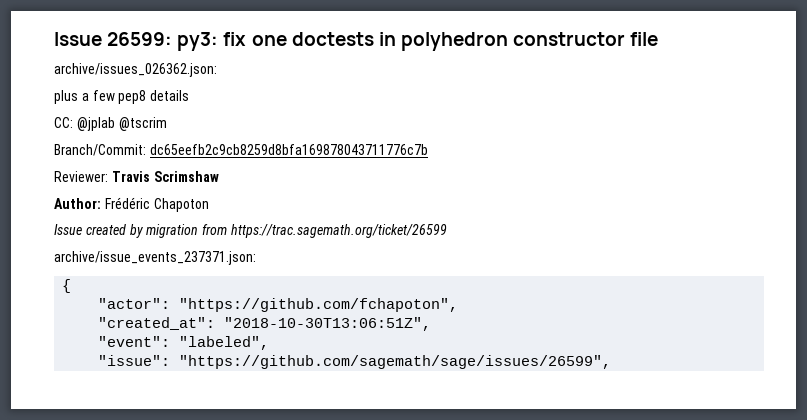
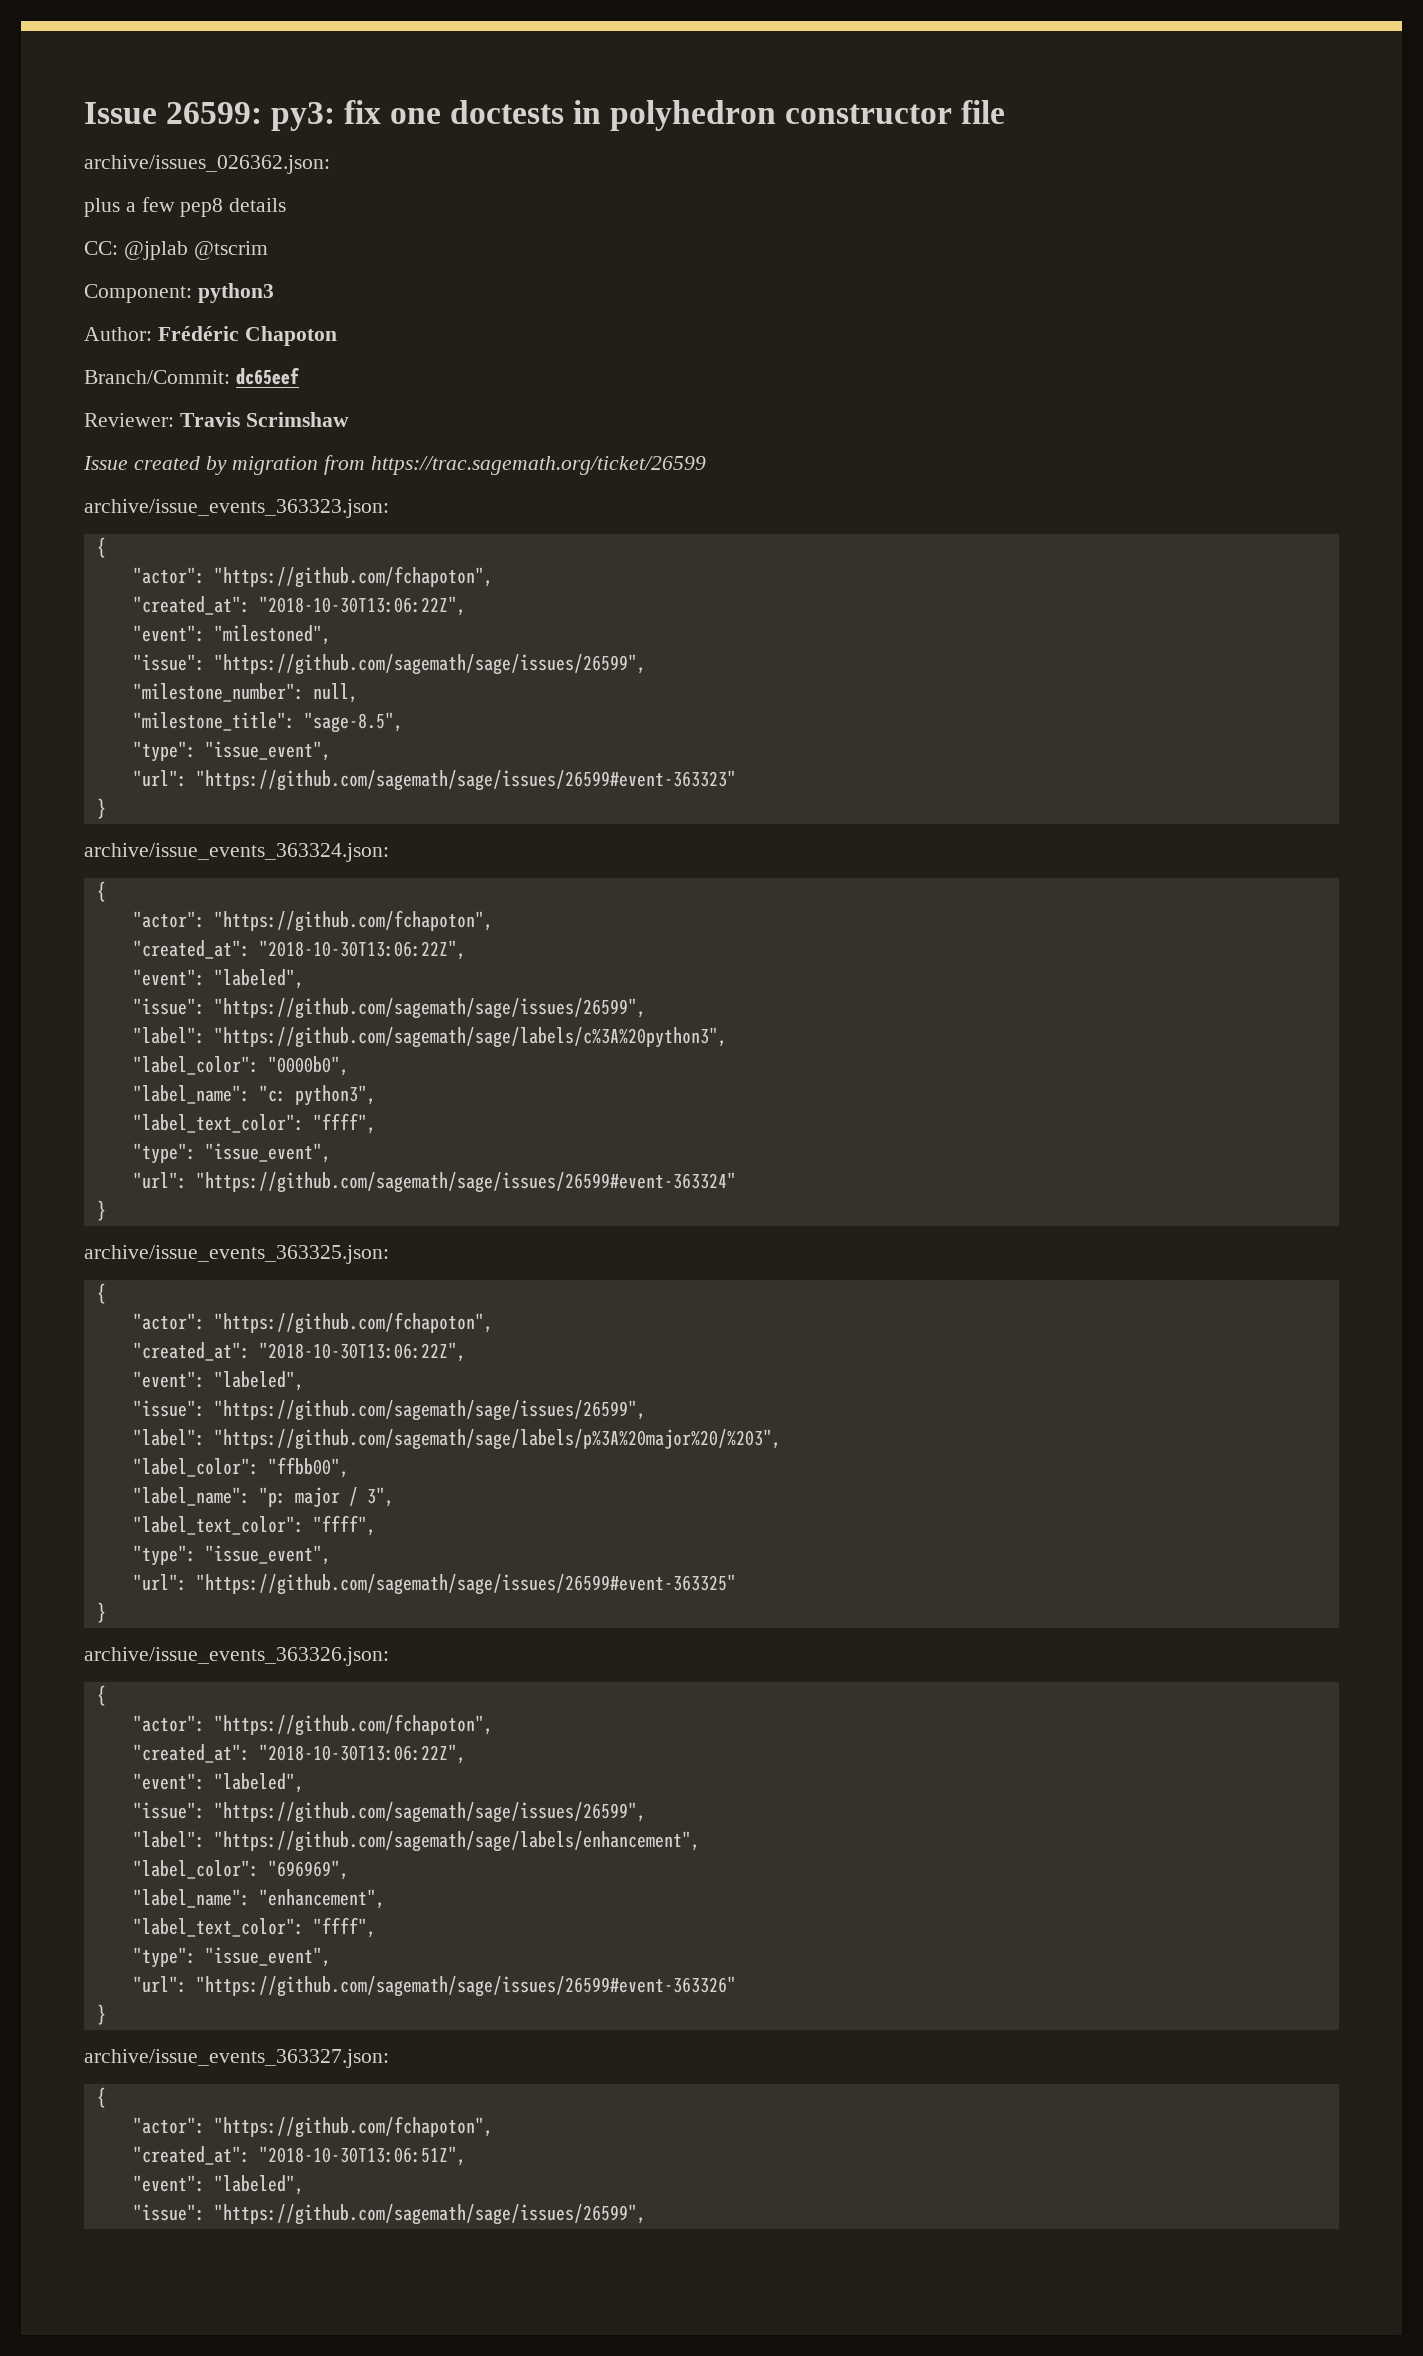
+ Component: python3
+ Author: Frédéric Chapoton
- Branch/Commit: dc65eefb2c9cb8259d8bfa169878043711776c7b
+ Branch/Commit: dc65eef
- Author: Frédéric Chapoton
- archive/issue_events_237371.json:
+ archive/issue_events_363323.json:
+ {
+ "actor": "https://github.com/fchapoton",
+ "created_at": "2018-10-30T13:06:22Z",
+ "event": "milestoned",
+ "issue": "https://github.com/sagemath/sage/issues/26599",
+ "milestone_number": null,
+ "milestone_title": "sage-8.5",
+ "type": "issue_event",
+ "url": "https://github.com/sagemath/sage/issues/26599#event-363323"
+ }
+ archive/issue_events_363324.json:
+ {
+ "actor": "https://github.com/fchapoton",
+ "created_at": "2018-10-30T13:06:22Z",
+ "event": "labeled",
+ "issue": "https://github.com/sagemath/sage/issues/26599",
+ "label": "https://github.com/sagemath/sage/labels/c%3A%20python3",
+ "label_color": "0000b0",
+ "label_name": "c: python3",
+ "label_text_color": "ffff",
+ "type": "issue_event",
+ "url": "https://github.com/sagemath/sage/issues/26599#event-363324"
+ }
+ archive/issue_events_363325.json:
+ {
+ "actor": "https://github.com/fchapoton",
+ "created_at": "2018-10-30T13:06:22Z",
+ "event": "labeled",
+ "issue": "https://github.com/sagemath/sage/issues/26599",
+ "label": "https://github.com/sagemath/sage/labels/p%3A%20major%20/%203",
+ "label_color": "ffbb00",
+ "label_name": "p: major / 3",
+ "label_text_color": "ffff",
+ "type": "issue_event",
+ "url": "https://github.com/sagemath/sage/issues/26599#event-363325"
+ }
+ archive/issue_events_363326.json:
+ {
+ "actor": "https://github.com/fchapoton",
+ "created_at": "2018-10-30T13:06:22Z",
+ "event": "labeled",
+ "issue": "https://github.com/sagemath/sage/issues/26599",
+ "label": "https://github.com/sagemath/sage/labels/enhancement",
+ "label_color": "696969",
+ "label_name": "enhancement",
+ "label_text_color": "ffff",
+ "type": "issue_event",
+ "url": "https://github.com/sagemath/sage/issues/26599#event-363326"
+ }
+ archive/issue_events_363327.json:

